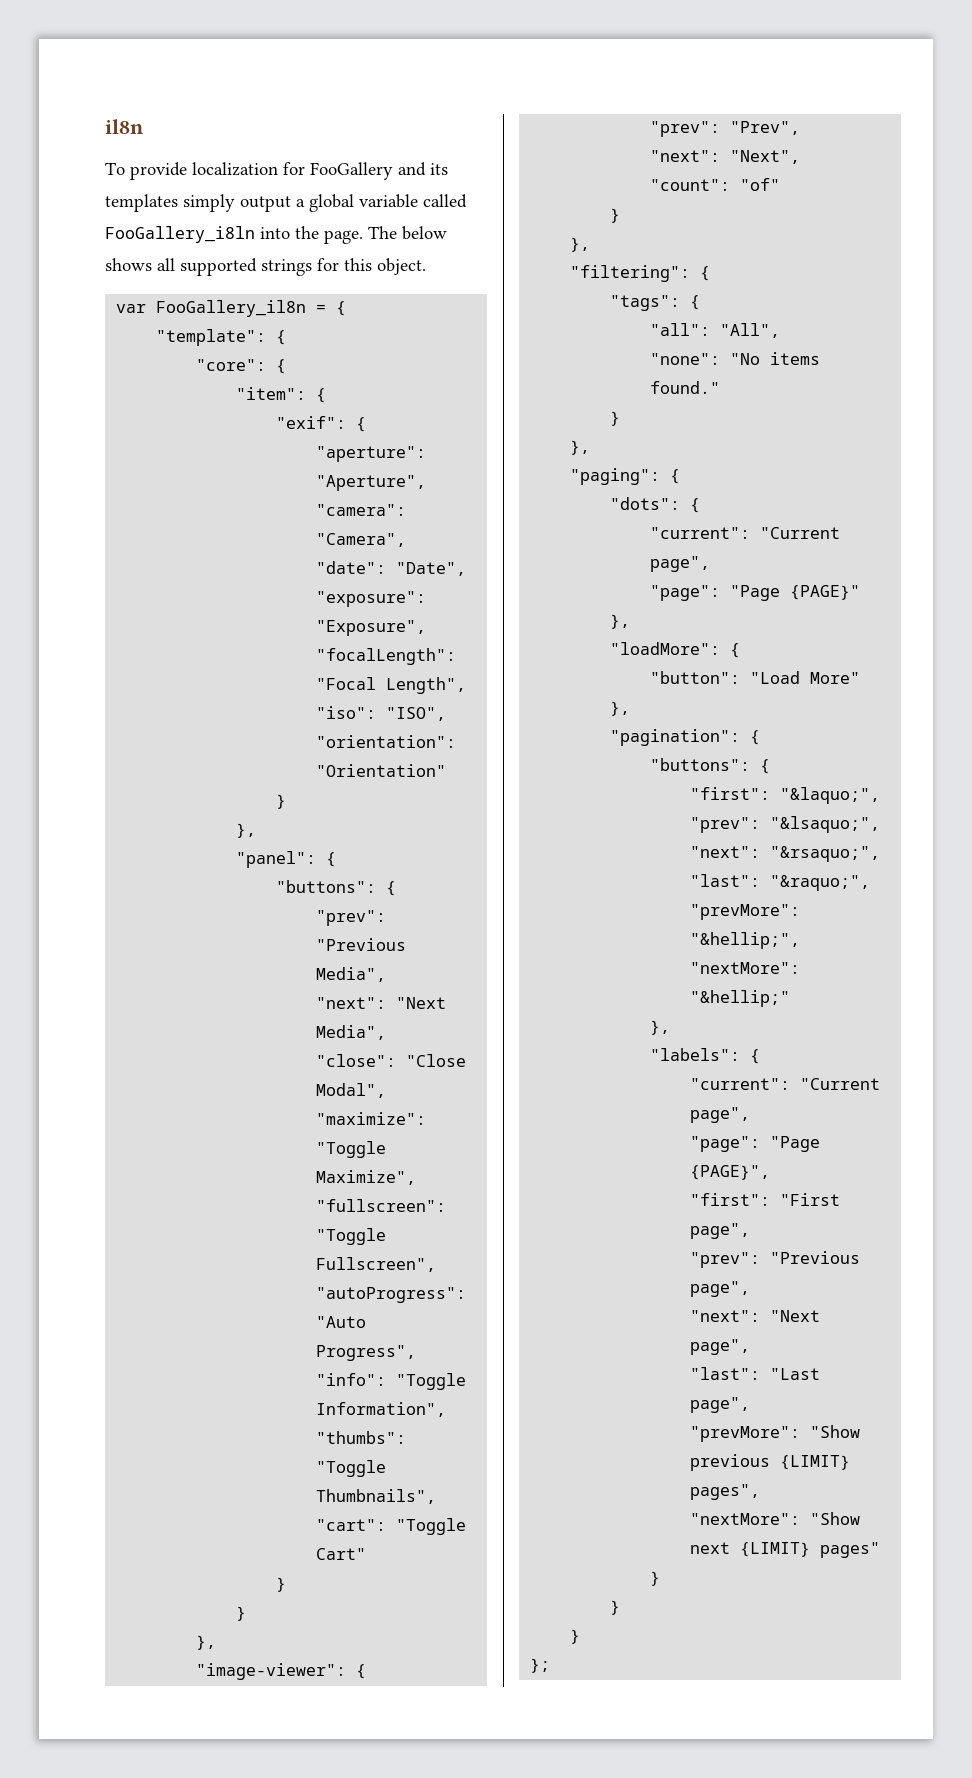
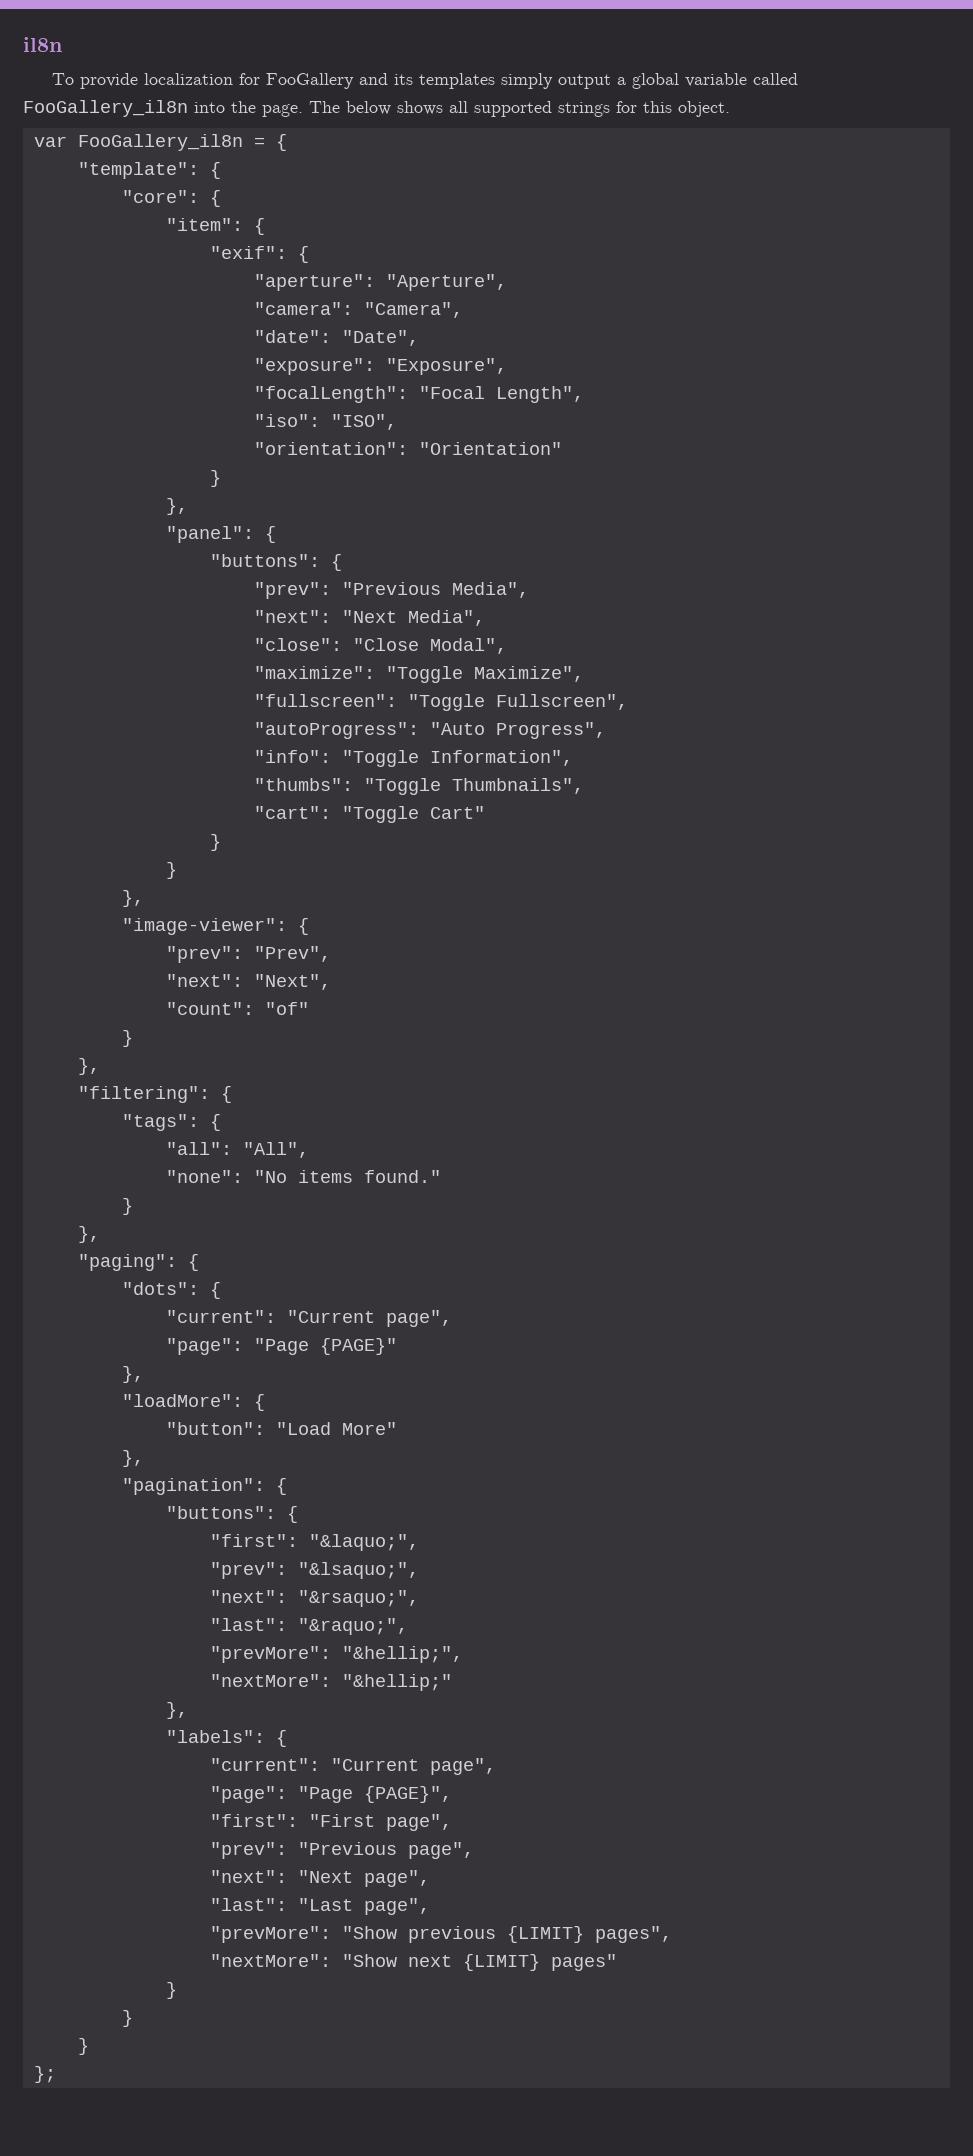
- To provide localization for FooGallery and its templates simply output a global variable called FooGallery_i8ln into the page.
+ To provide localization for FooGallery and its templates simply output a global variable called FooGallery_il8n into the page.

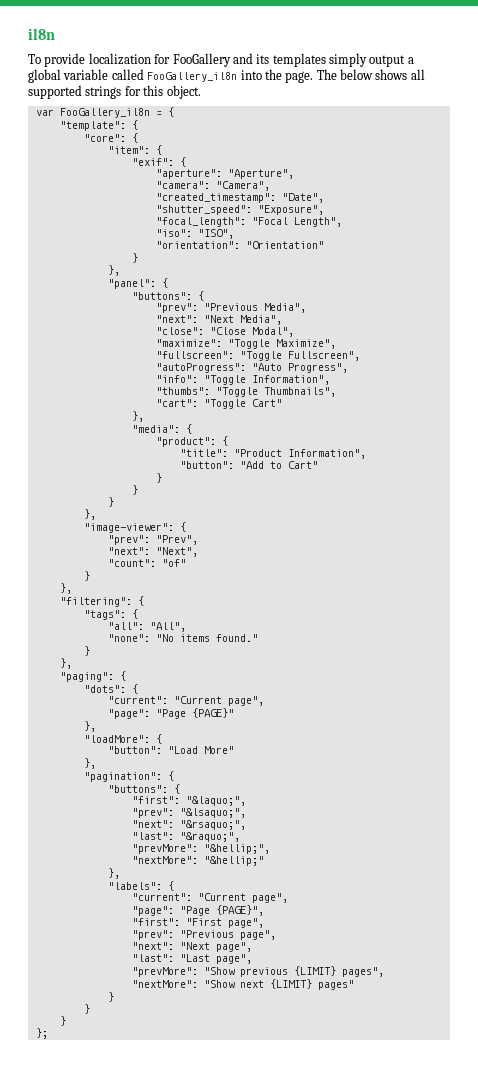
- "date": "Date",
+ "created_timestamp": "Date",
- "exposure": "Exposure",
+ "shutter_speed": "Exposure",
- "focalLength": "Focal Length",
+ "focal_length": "Focal Length",
  "cart": "Toggle Cart"
+ },
+ "media": {
+ "product": {
+ "title": "Product Information",
+ "button": "Add to Cart"
+ }

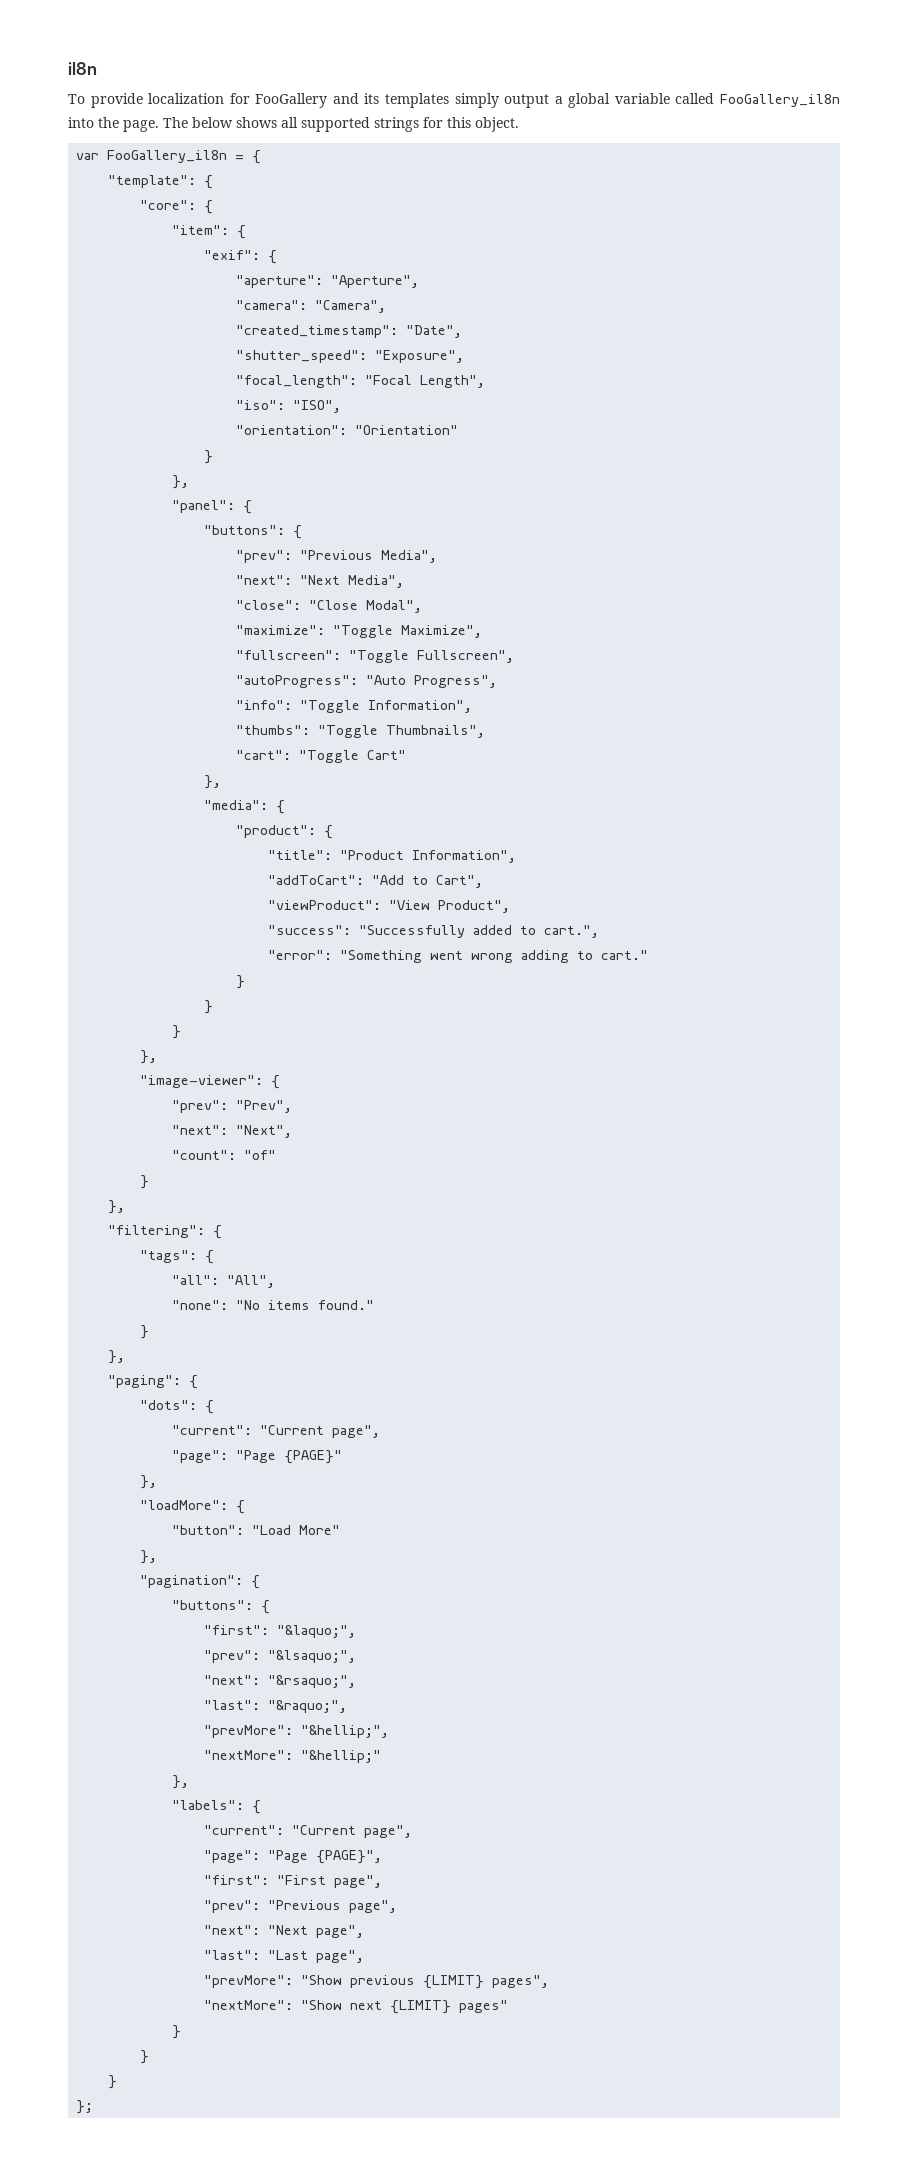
- "button": "Add to Cart"
+ "addToCart": "Add to Cart",
+ "viewProduct": "View Product",
+ "success": "Successfully added to cart.",
+ "error": "Something went wrong adding to cart."

